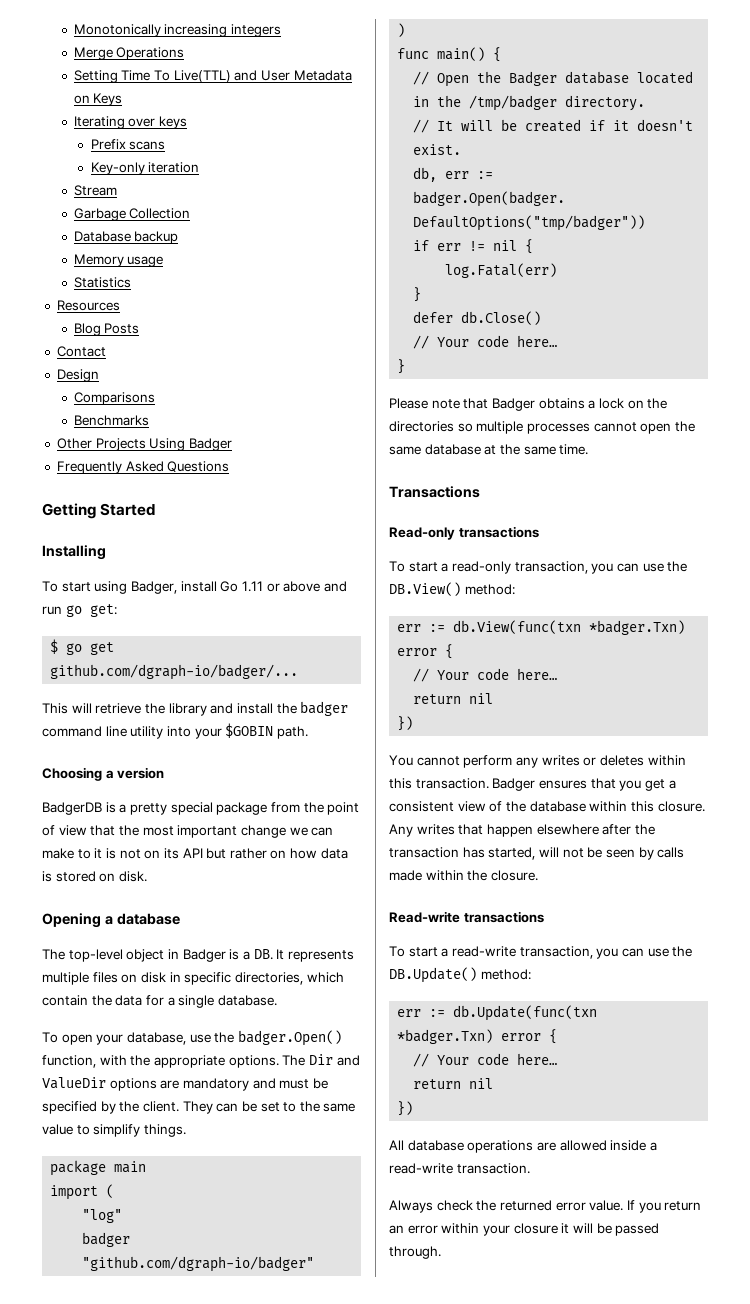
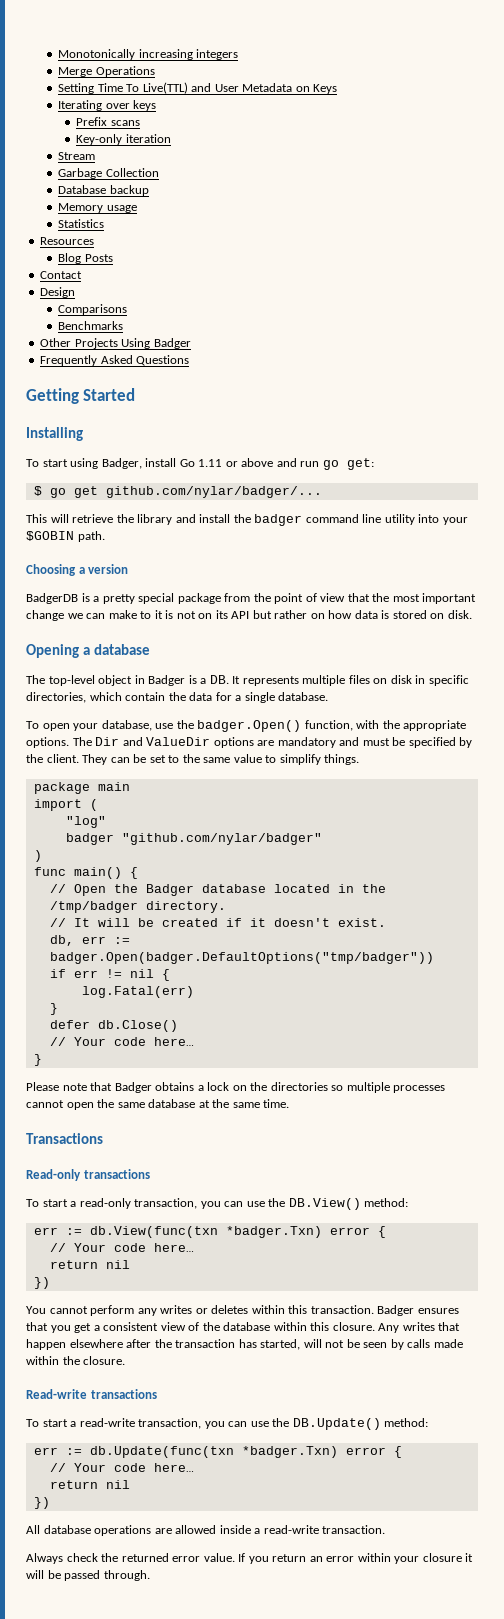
- $ go get github.com/dgraph-io/badger/...
+ $ go get github.com/nylar/badger/...
- badger "github.com/dgraph-io/badger"
+ badger "github.com/nylar/badger"

